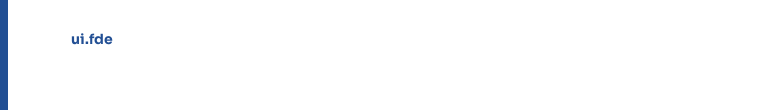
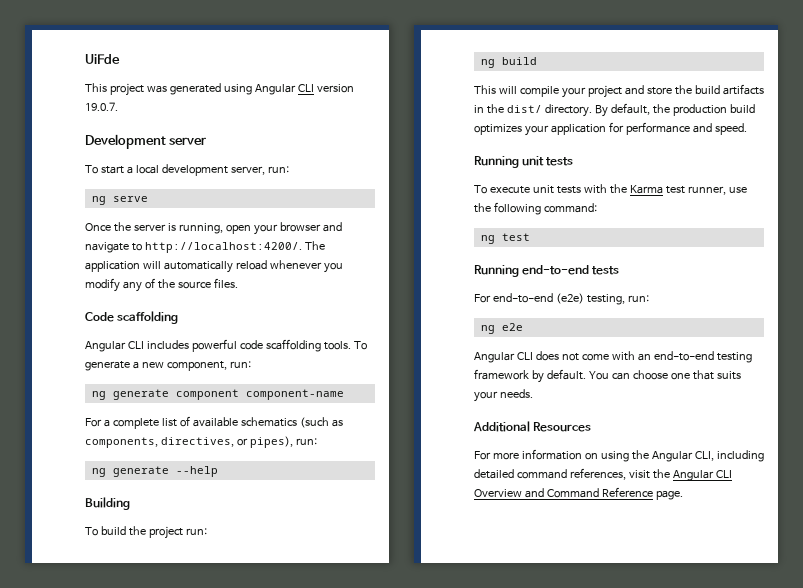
- ui.fde
+ UiFde
+ This project was generated using Angular CLI version 19.0.7.
+ Development server
+ To start a local development server, run:
+ ng serve
+ Once the server is running, open your browser and navigate to http://localhost:4200/. The application will automatically reload whenever you modify any of the source files.
+ Code scaffolding
+ Angular CLI includes powerful code scaffolding tools. To generate a new component, run:
+ ng generate component component-name
+ For a complete list of available schematics (such as components, directives, or pipes), run:
+ ng generate --help
+ Building
+ To build the project run:
+ ng build
+ This will compile your project and store the build artifacts in the dist/ directory. By default, the production build optimizes your application for performance and speed.
+ Running unit tests
+ To execute unit tests with the Karma test runner, use the following command:
+ ng test
+ Running end-to-end tests
+ For end-to-end (e2e) testing, run:
+ ng e2e
+ Angular CLI does not come with an end-to-end testing framework by default. You can choose one that suits your needs.
+ Additional Resources
+ For more information on using the Angular CLI, including detailed command references, visit the Angular CLI Overview and Command Reference page.

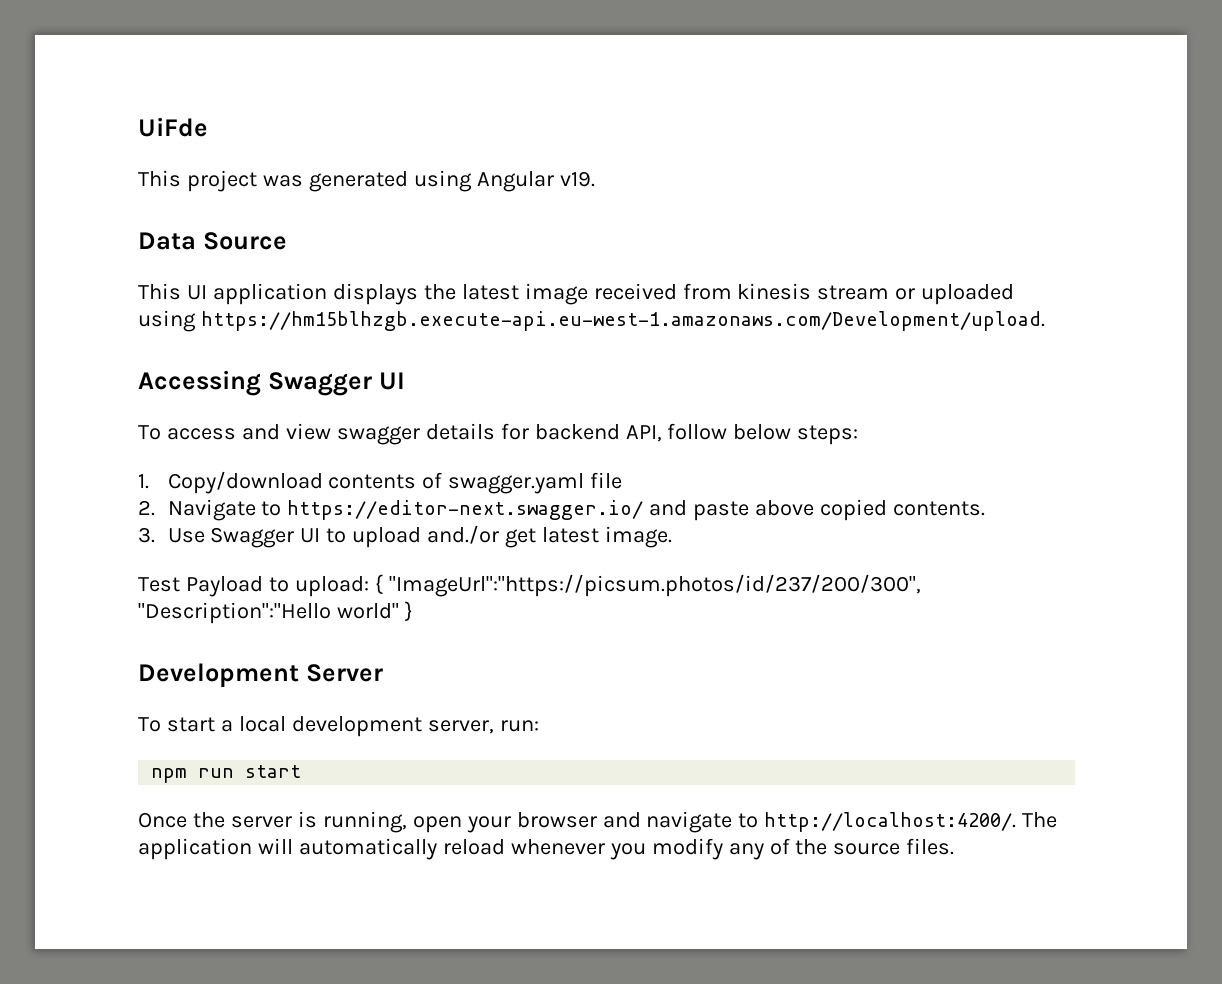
- This project was generated using Angular CLI version 19.0.7.
+ This project was generated using Angular v19.
+ Data Source
+ This UI application displays the latest image received from kinesis stream or uploaded using https://hm15blhzgb.execute-api.eu-west-1.amazonaws.com/Development/upload.
+ Accessing Swagger UI
+ To access and view swagger details for backend API, follow below steps:
+ 1. Copy/download contents of swagger.yaml file
+ 2. Navigate to https://editor-next.swagger.io/ and paste above copied contents.
+ 3. Use Swagger UI to upload and./or get latest image.
+ Test Payload to upload: { "ImageUrl":"https://picsum.photos/id/237/200/300", "Description":"Hello world" }
- Development server
+ Development Server
- ng serve
+ npm run start
- Code scaffolding
- Angular CLI includes powerful code scaffolding tools. To generate a new component, run:
- ng generate component component-name
- For a complete list of available schematics (such as components, directives, or pipes), run:
- ng generate --help
- Building
- To build the project run:
- ng build
- This will compile your project and store the build artifacts in the dist/ directory. By default, the production build optimizes your application for performance and speed.
- Running unit tests
- To execute unit tests with the Karma test runner, use the following command:
- ng test
- Running end-to-end tests
- For end-to-end (e2e) testing, run:
- ng e2e
- Angular CLI does not come with an end-to-end testing framework by default. You can choose one that suits your needs.
- Additional Resources
- For more information on using the Angular CLI, including detailed command references, visit the Angular CLI Overview and Command Reference page.

